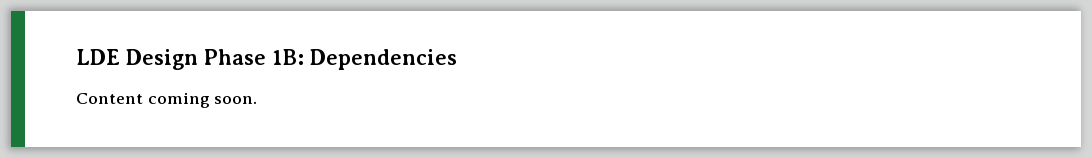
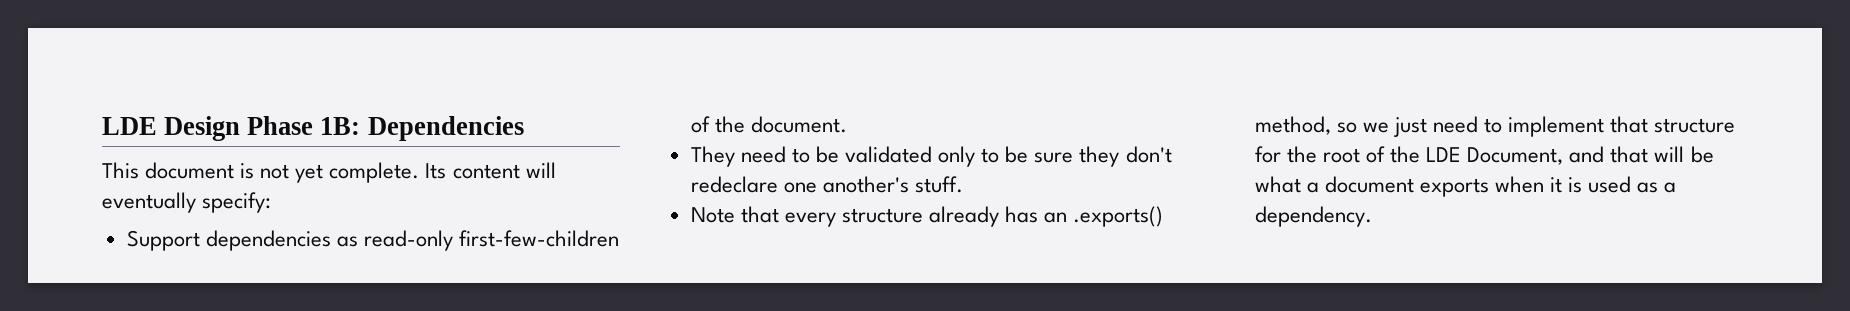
- Content coming soon.
+ This document is not yet complete. Its content will eventually specify:
+ Support dependencies as read-only first-few-children of the document.
+ They need to be validated only to be sure they don't redeclare one another's stuff.
+ Note that every structure already has an .exports() method, so we just need to implement that structure for the root of the LDE Document, and that will be what a document exports when it is used as a dependency.

